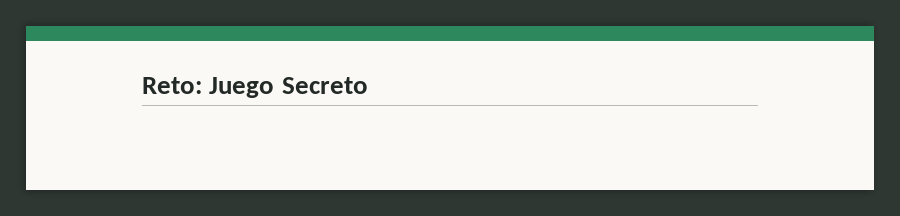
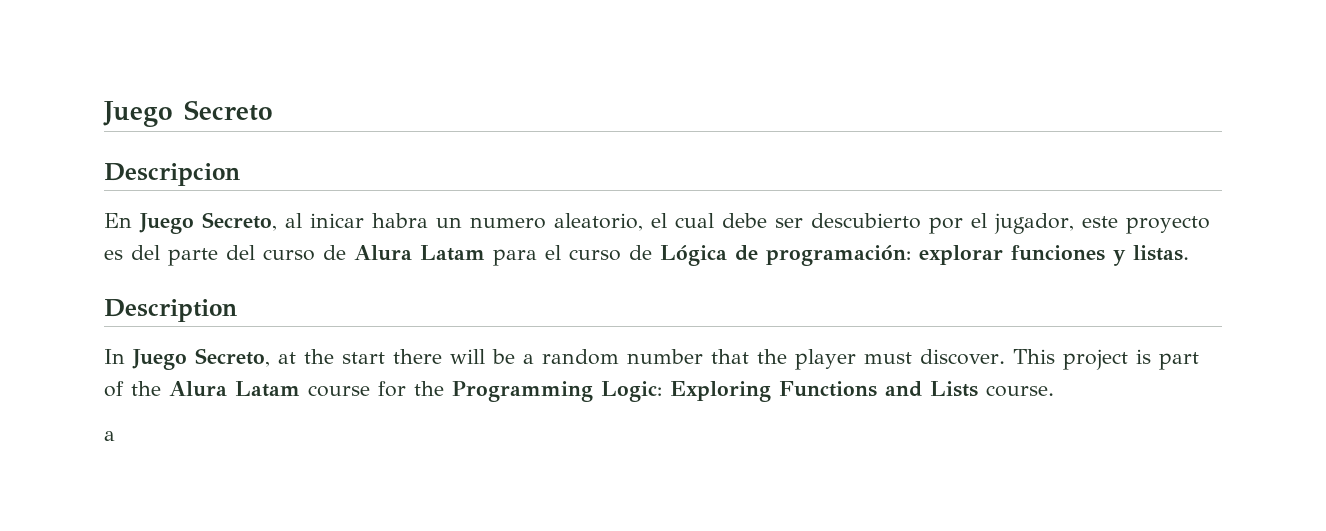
- Reto: Juego Secreto
+ Juego Secreto
+ Descripcion
+ En Juego Secreto, al inicar habra un numero aleatorio, el cual debe ser descubierto por el jugador, este proyecto es del parte del curso de Alura Latam para el curso de Lógica de programación: explorar funciones y listas.
+ Description
+ In Juego Secreto, at the start there will be a random number that the player must discover. This project is part of the Alura Latam course for the Programming Logic: Exploring Functions and Lists course.
+ a

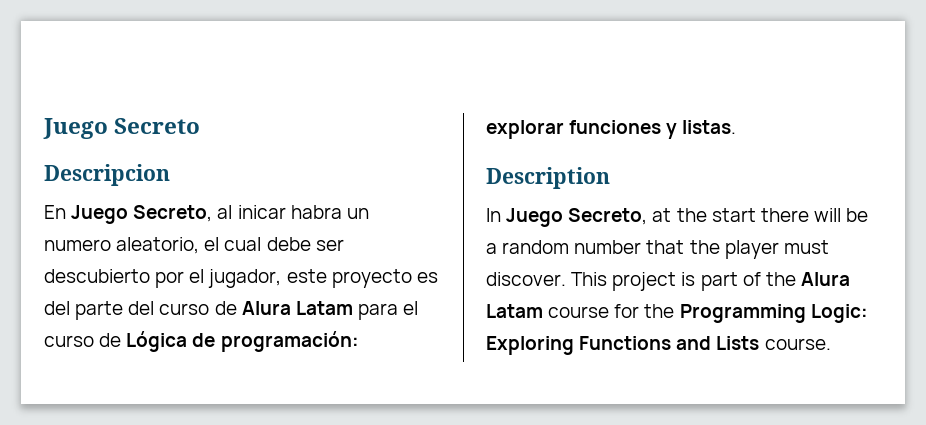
  This project is part of the Alura Latam course for the Programming Logic: Exploring Functions and Lists course.
- a

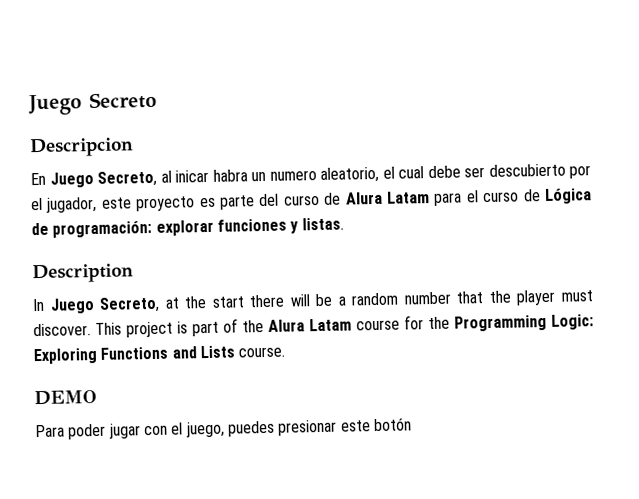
- En Juego Secreto, al inicar habra un numero aleatorio, el cual debe ser descubierto por el jugador, este proyecto es del parte del curso de Alura Latam para el curso de Lógica de programación: explorar funciones y listas.
+ En Juego Secreto, al inicar habra un numero aleatorio, el cual debe ser descubierto por el jugador, este proyecto es parte del curso de Alura Latam para el curso de Lógica de programación: explorar funciones y listas.
+ DEMO
+ Para poder jugar con el juego, puedes presionar este botón

